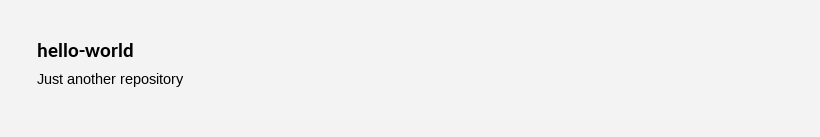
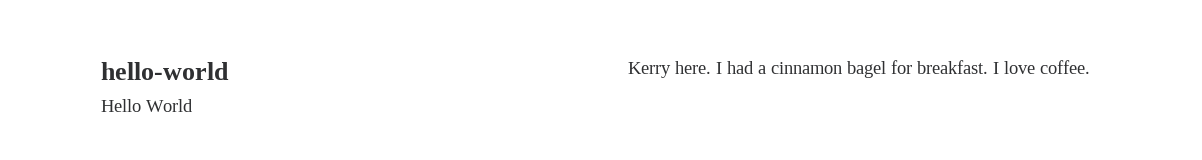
- Just another repository
+ Hello World
+ Kerry here. I had a cinnamon bagel for breakfast. I love coffee.

